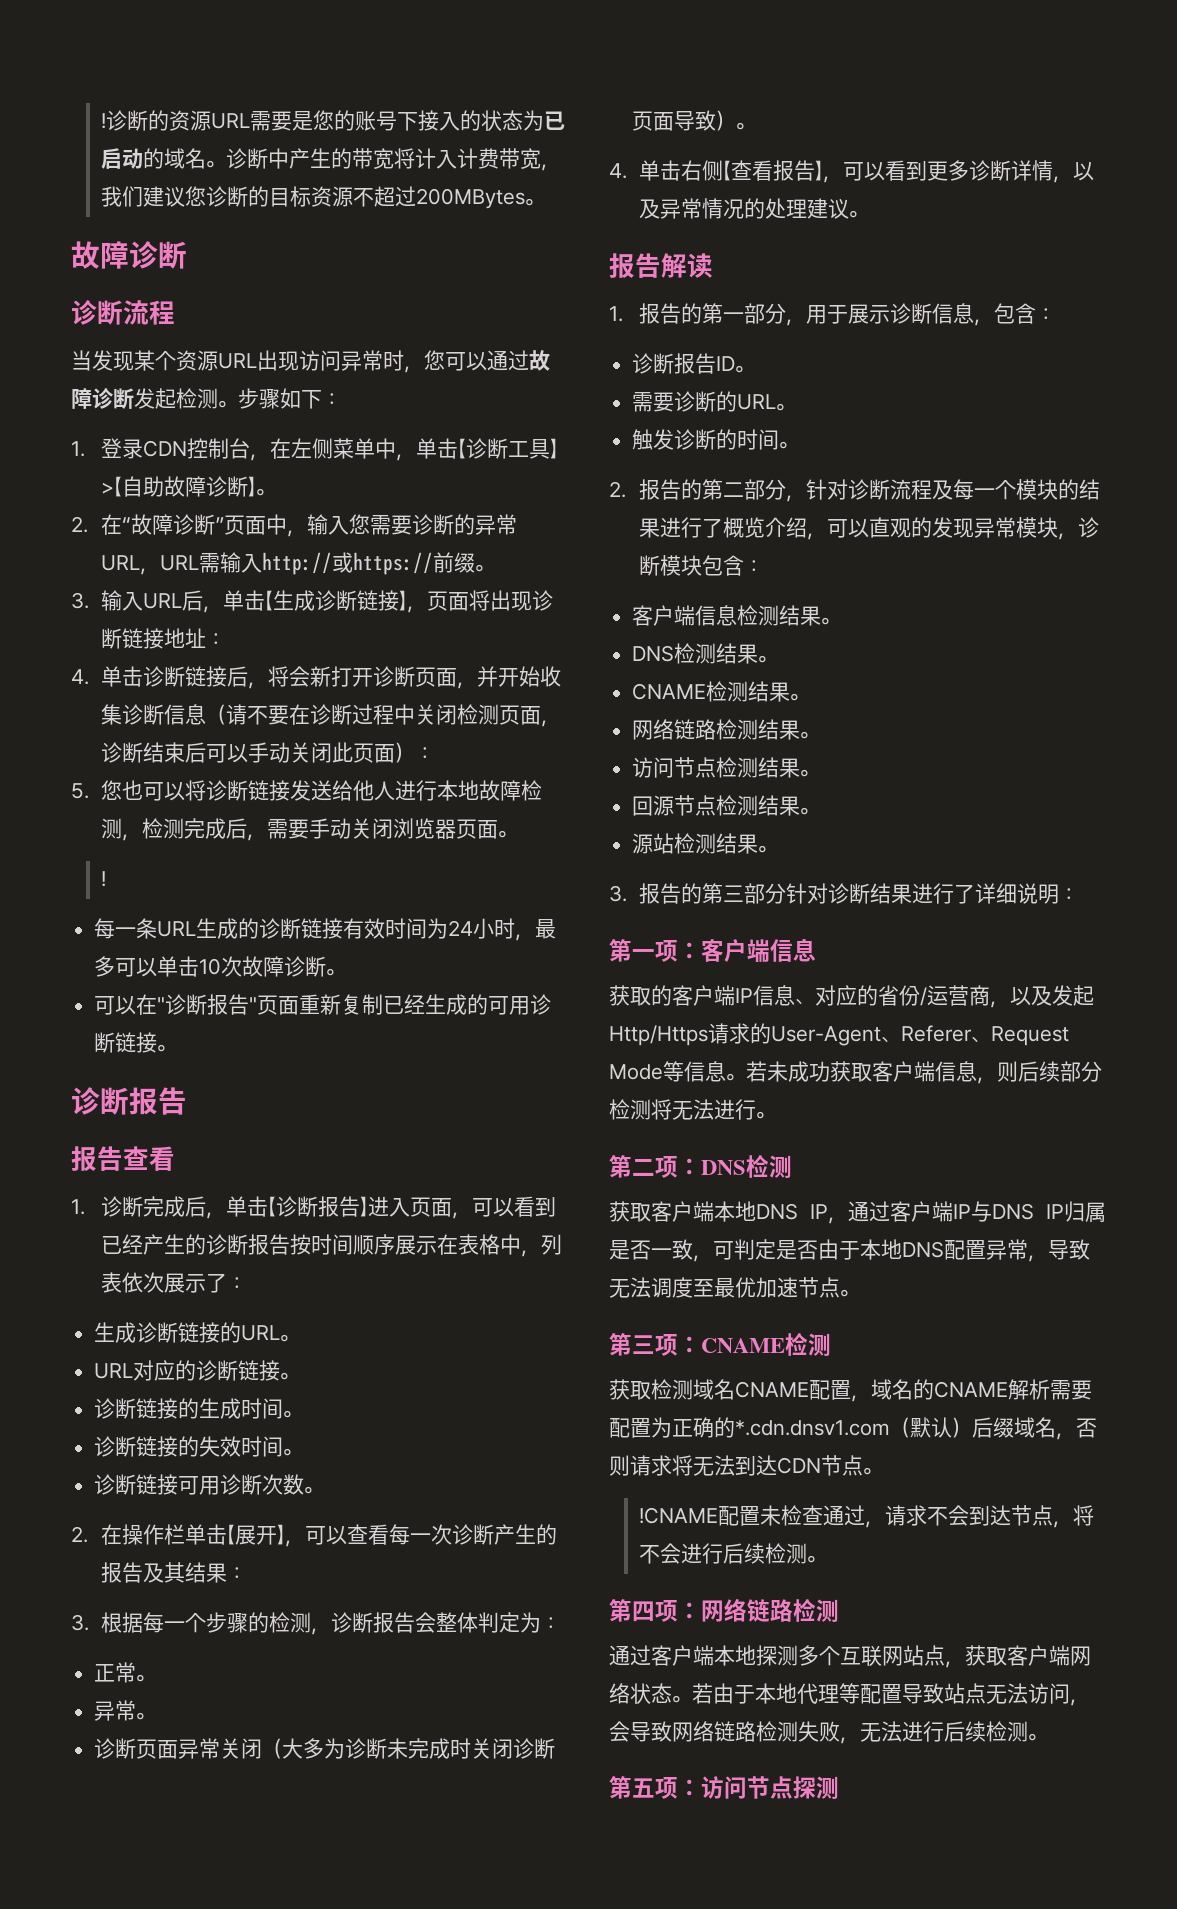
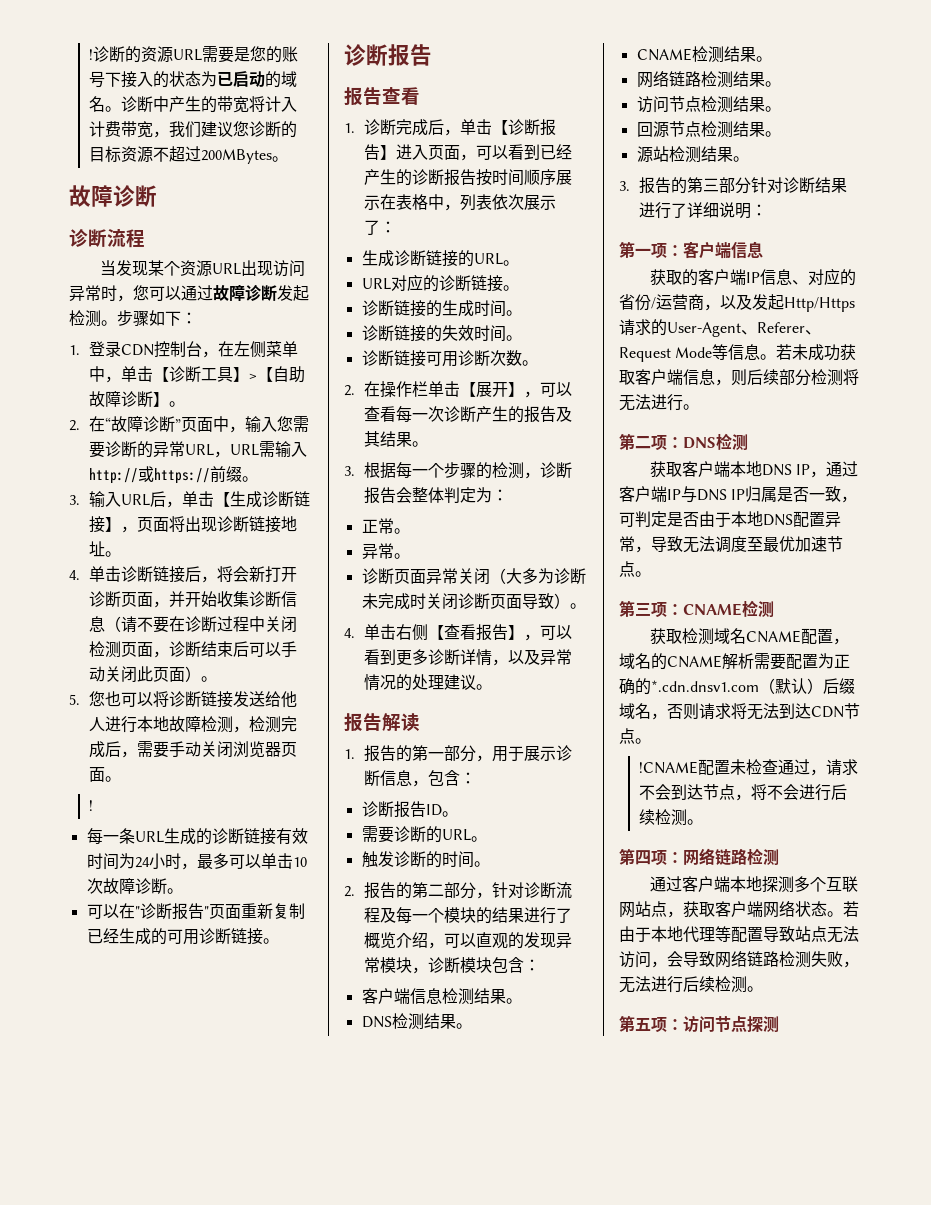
- 3.输入URL后，单击【生成诊断链接】，页面将出现诊断链接地址：
+ 3.输入URL后，单击【生成诊断链接】，页面将出现诊断链接地址。
- 4.单击诊断链接后，将会新打开诊断页面，并开始收集诊断信息（请不要在诊断过程中关闭检测页面，诊断结束后可以手动关闭此页面）：
+ 4.单击诊断链接后，将会新打开诊断页面，并开始收集诊断信息（请不要在诊断过程中关闭检测页面，诊断结束后可以手动关闭此页面）。
- 2.在操作栏单击【展开】，可以查看每一次诊断产生的报告及其结果：
+ 2.在操作栏单击【展开】，可以查看每一次诊断产生的报告及其结果。

